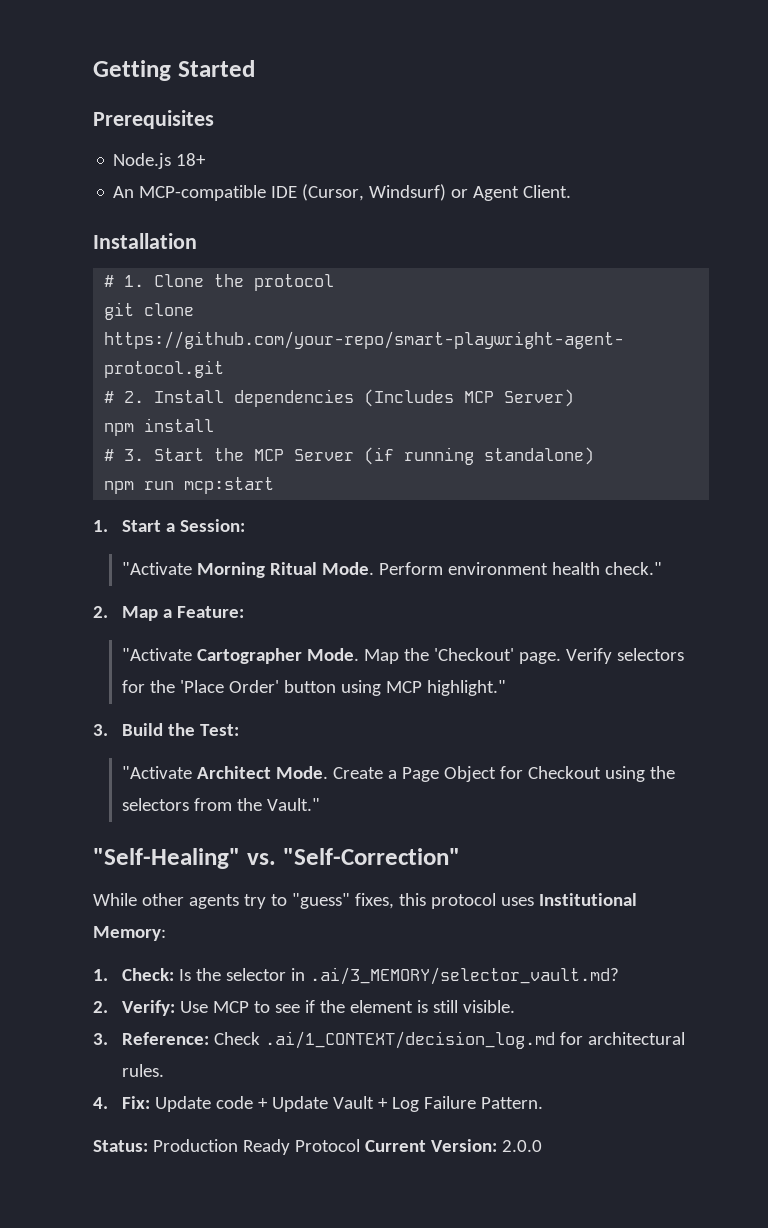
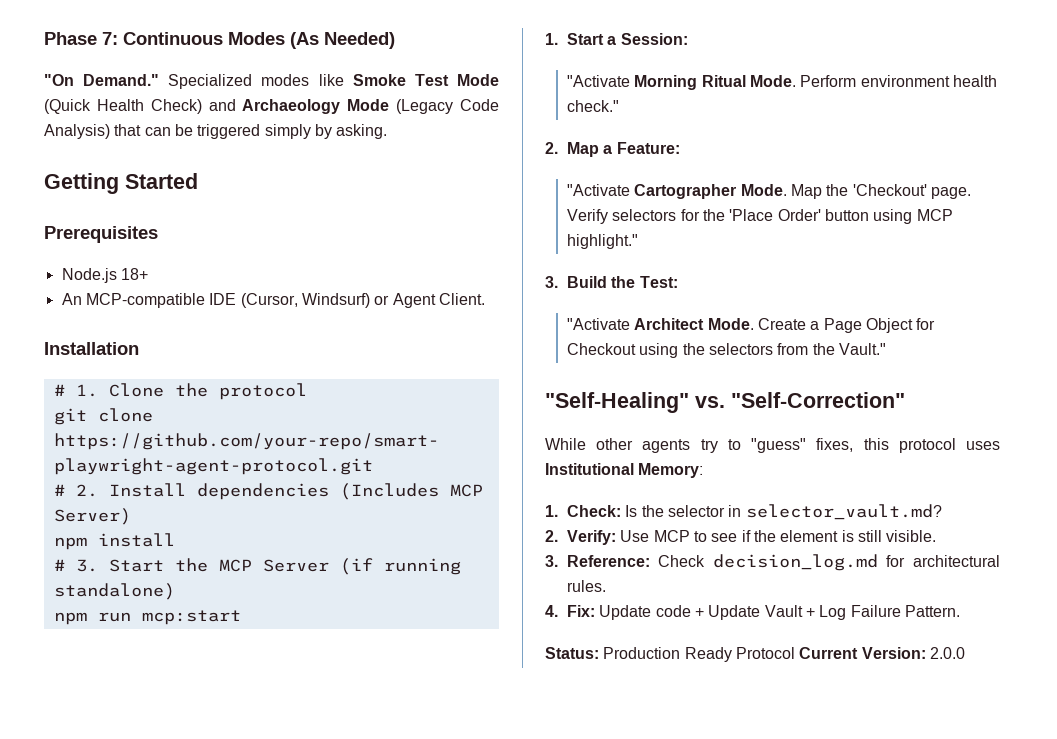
+ Phase 7: Continuous Modes (As Needed)
+ "On Demand." Specialized modes like Smoke Test Mode (Quick Health Check) and Archaeology Mode (Legacy Code Analysis) that can be triggered simply by asking.
- 1. Check: Is the selector in .ai/3_MEMORY/selector_vault.md?
+ 1. Check: Is the selector in selector_vault.md?
- 3. Reference: Check .ai/1_CONTEXT/decision_log.md for architectural rules.
+ 3. Reference: Check decision_log.md for architectural rules.

